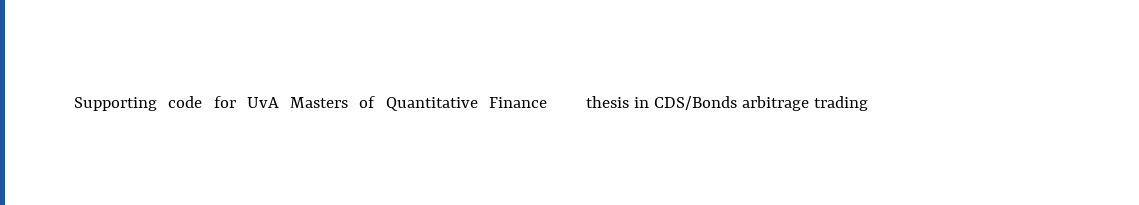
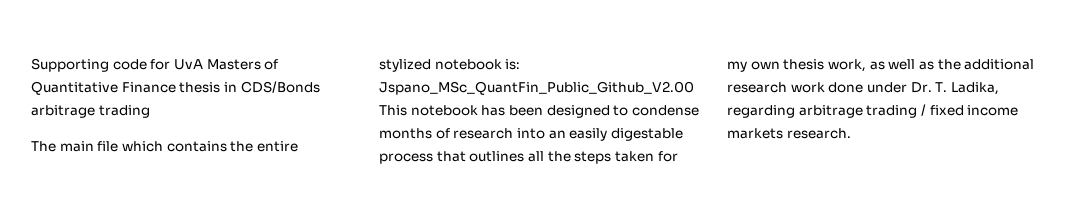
+ The main file which contains the entire stylized notebook is: Jspano_MSc_QuantFin_Public_Github_V2.00 This notebook has been designed to condense months of research into an easily digestable process that outlines all the steps taken for my own thesis work, as well as the additional research work done under Dr. T. Ladika, regarding arbitrage trading / fixed income markets research.

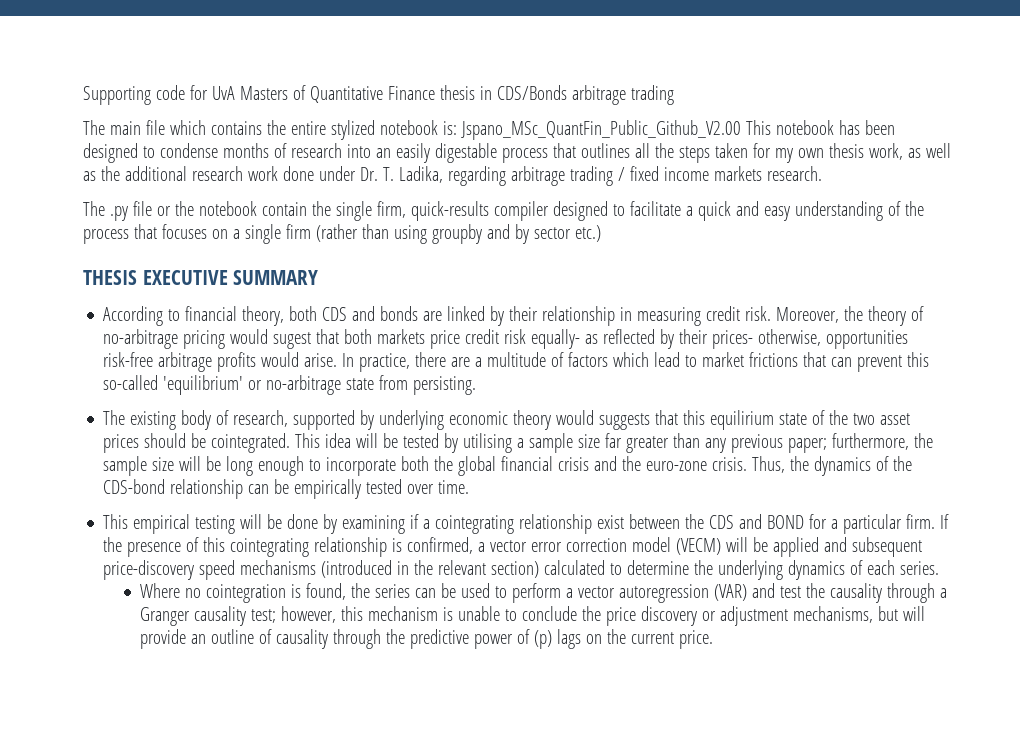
+ The .py file or the notebook contain the single firm, quick-results compiler designed to facilitate a quick and easy understanding of the process that focuses on a single firm (rather than using groupby and by sector etc.)
+ THESIS EXECUTIVE SUMMARY
+ According to financial theory, both CDS and bonds are linked by their relationship in measuring credit risk. Moreover, the theory of no-arbitrage pricing would sugest that both markets price credit risk equally- as reflected by their prices- otherwise, opportunities risk-free arbitrage profits would arise. In practice, there are a multitude of factors which lead to market frictions that can prevent this so-called 'equilibrium' or no-arbitrage state from persisting.
+ The existing body of research, supported by underlying economic theory would suggests that this equilirium state of the two asset prices should be cointegrated. This idea will be tested by utilising a sample size far greater than any previous paper; furthermore, the sample size will be long enough to incorporate both the global financial crisis and the euro-zone crisis. Thus, the dynamics of the CDS-bond relationship can be empirically tested over time.
+ This empirical testing will be done by examining if a cointegrating relationship exist between the CDS and BOND for a particular firm. If the presence of this cointegrating relationship is confirmed, a vector error correction model (VECM) will be applied and subsequent price-discovery speed mechanisms (introduced in the relevant section) calculated to determine the underlying dynamics of each series.
+ Where no cointegration is found, the series can be used to perform a vector autoregression (VAR) and test the causality through a Granger causality test; however, this mechanism is unable to conclude the price discovery or adjustment mechanisms, but will provide an outline of causality through the predictive power of (p) lags on the current price.

